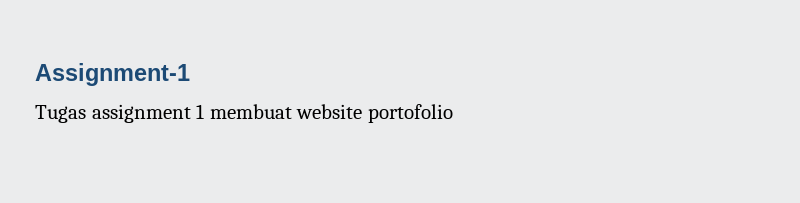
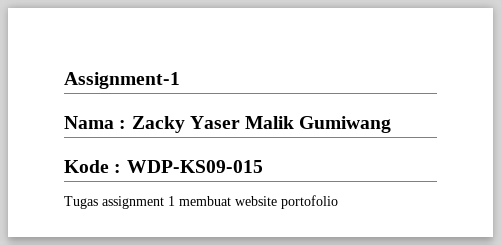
+ Nama : Zacky Yaser Malik Gumiwang
+ Kode : WDP-KS09-015

